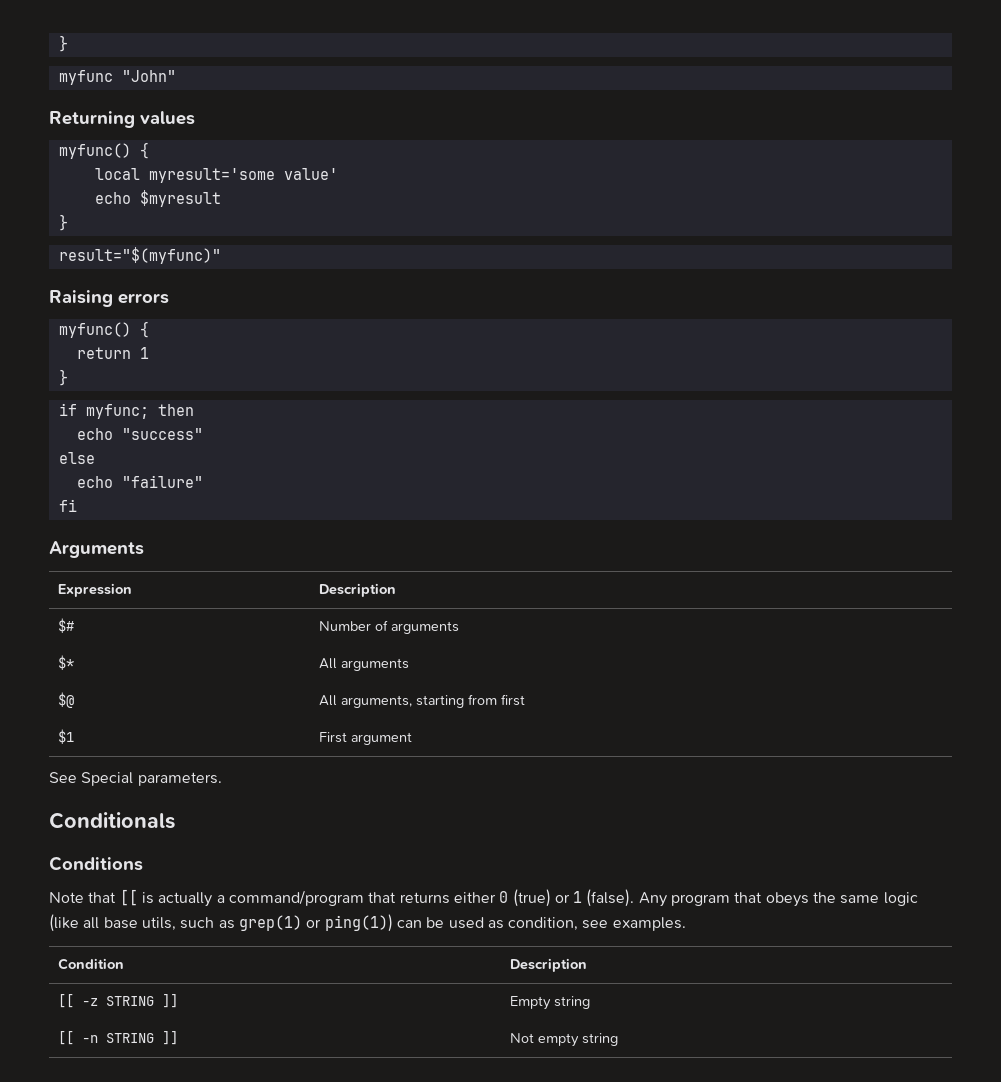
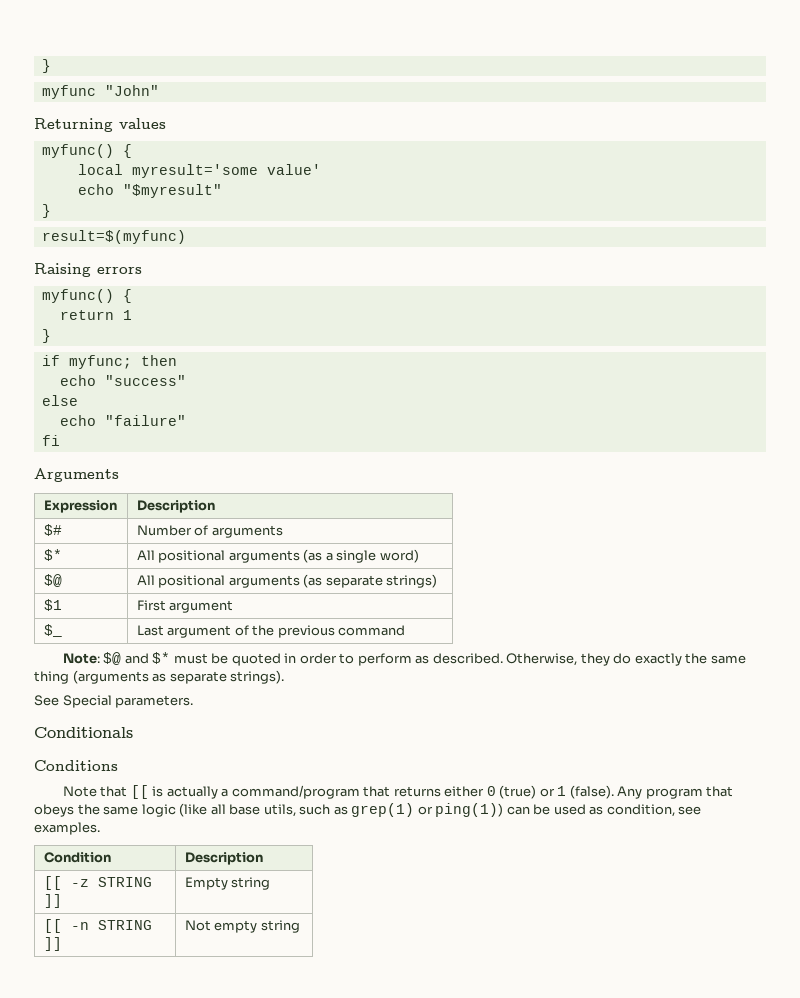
- echo $myresult
+ echo "$myresult"
  }
- result="$(myfunc)"
+ result=$(myfunc)
- $* | All arguments
- $@ | All arguments, starting from first
+ $* | All positional arguments (as a single word)
+ $@ | All positional arguments (as separate strings)
  $1 | First argument
+ $_ | Last argument of the previous command
+ Note: $@ and $* must be quoted in order to perform as described. Otherwise, they do exactly the same thing (arguments as separate strings).

